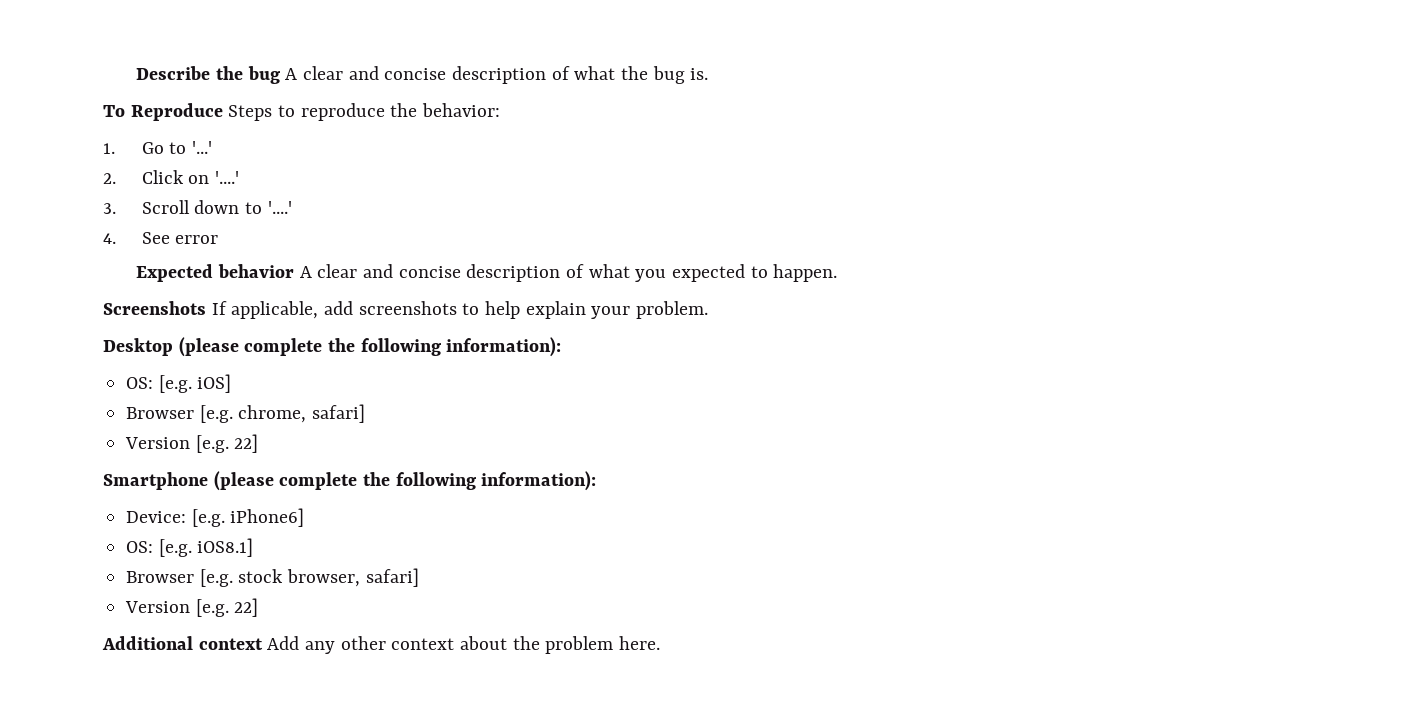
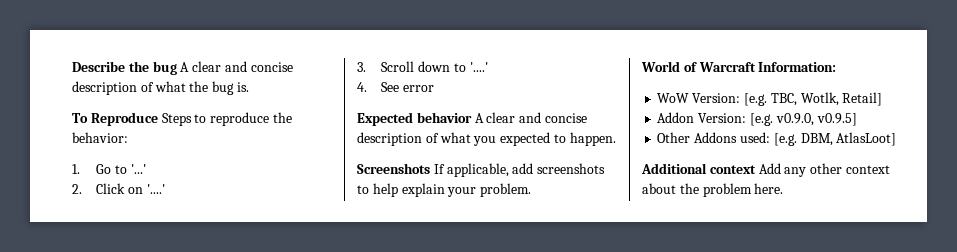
- Desktop (please complete the following information):
- OS: [e.g. iOS]
- Browser [e.g. chrome, safari]
- Version [e.g. 22]
- Smartphone (please complete the following information):
- Device: [e.g. iPhone6]
- OS: [e.g. iOS8.1]
- Browser [e.g. stock browser, safari]
- Version [e.g. 22]
+ World of Warcraft Information:
+ WoW Version: [e.g. TBC, Wotlk, Retail]
+ Addon Version: [e.g. v0.9.0, v0.9.5]
+ Other Addons used: [e.g. DBM, AtlasLoot]

